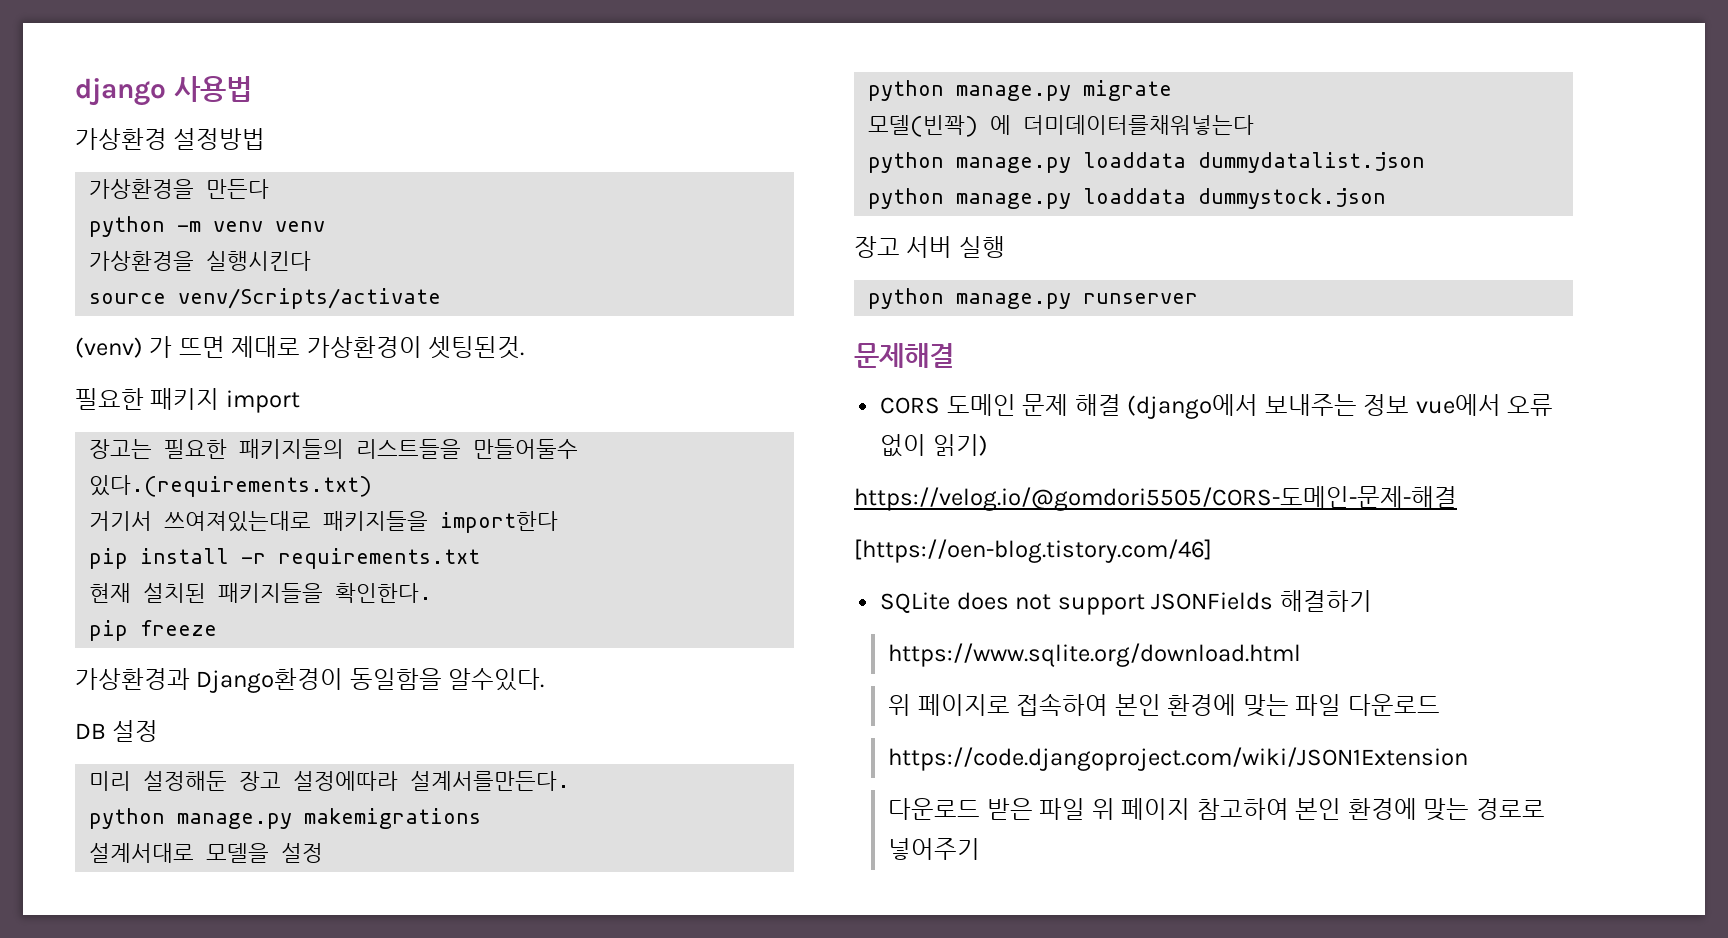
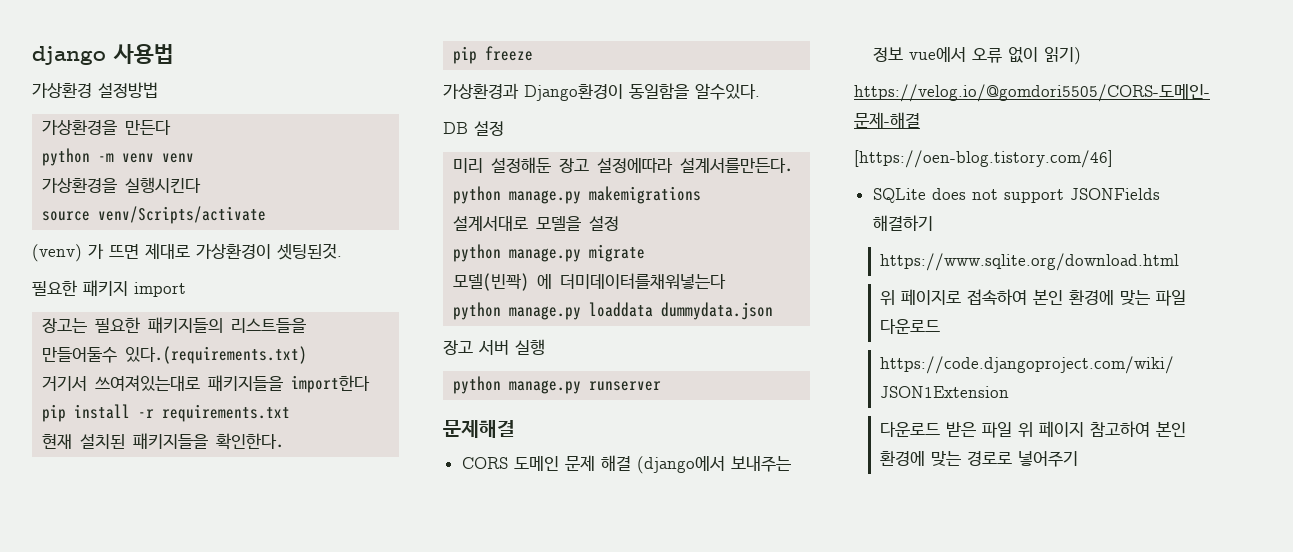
- python manage.py loaddata dummydatalist.json
- python manage.py loaddata dummystock.json
+ python manage.py loaddata dummydata.json

